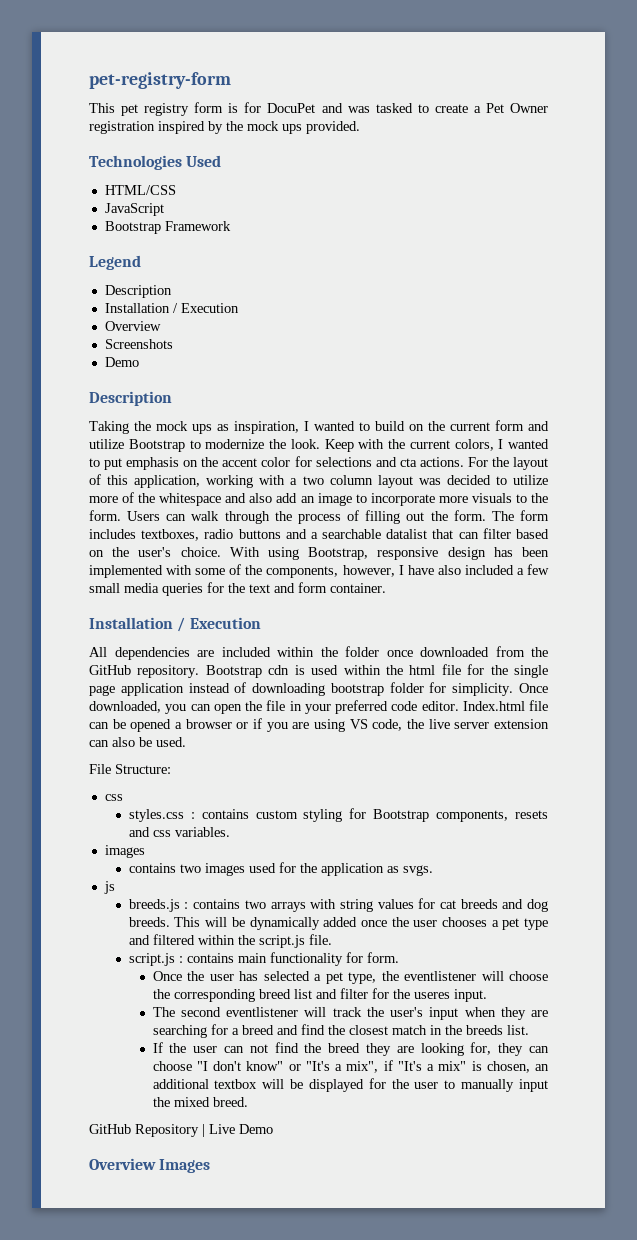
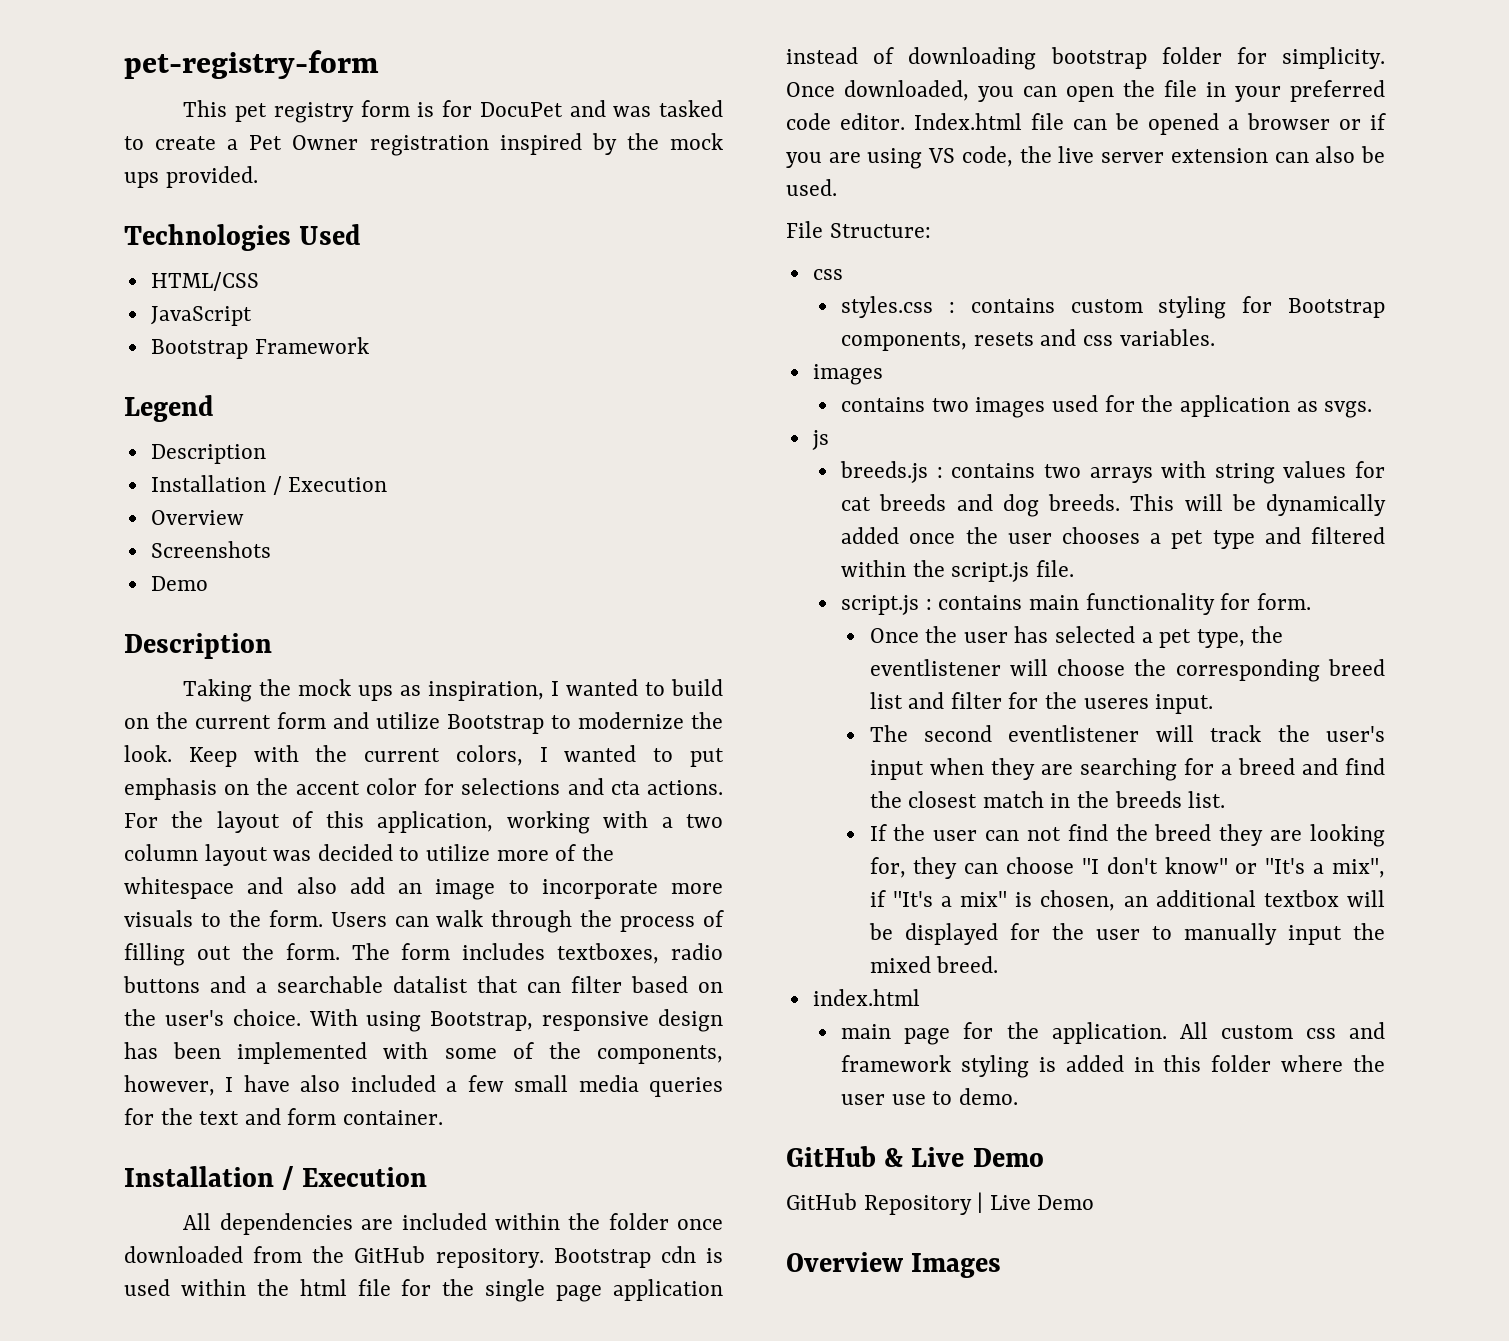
+ index.html
+ main page for the application. All custom css and framework styling is added in this folder where the user use to demo.
+ GitHub & Live Demo

